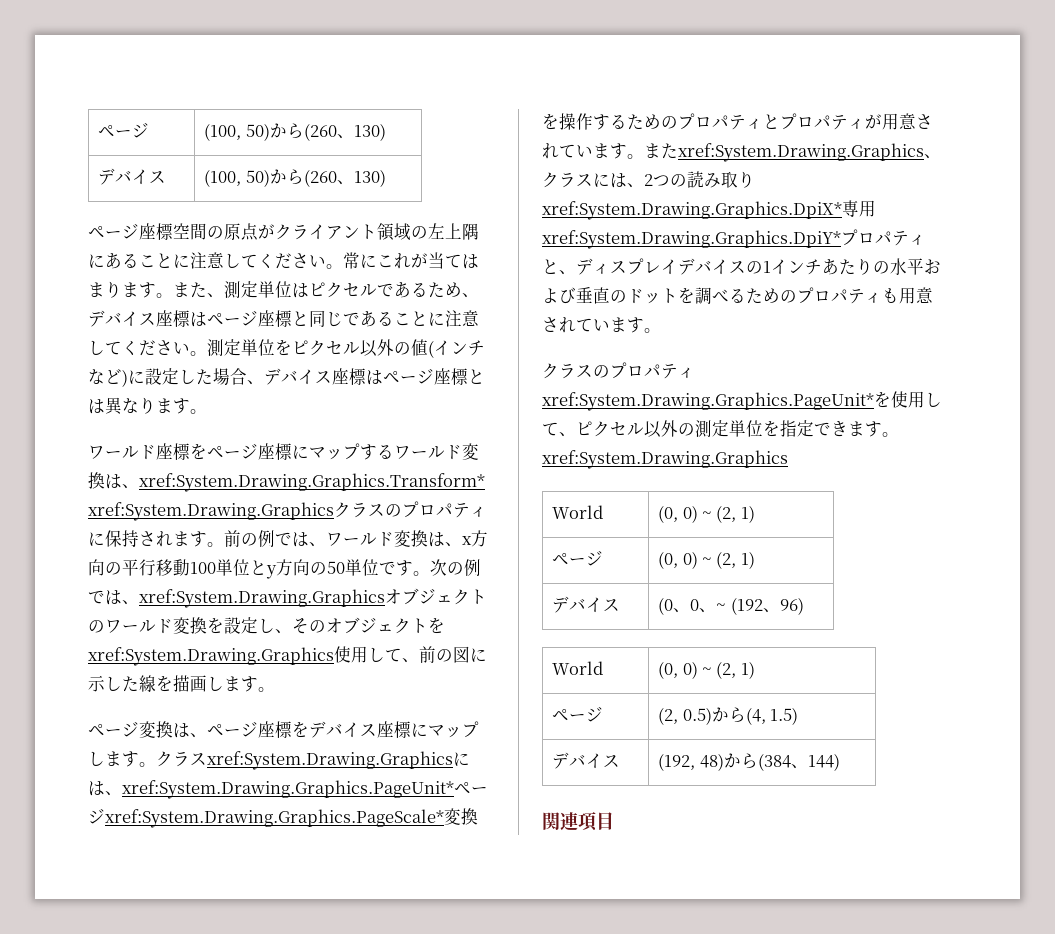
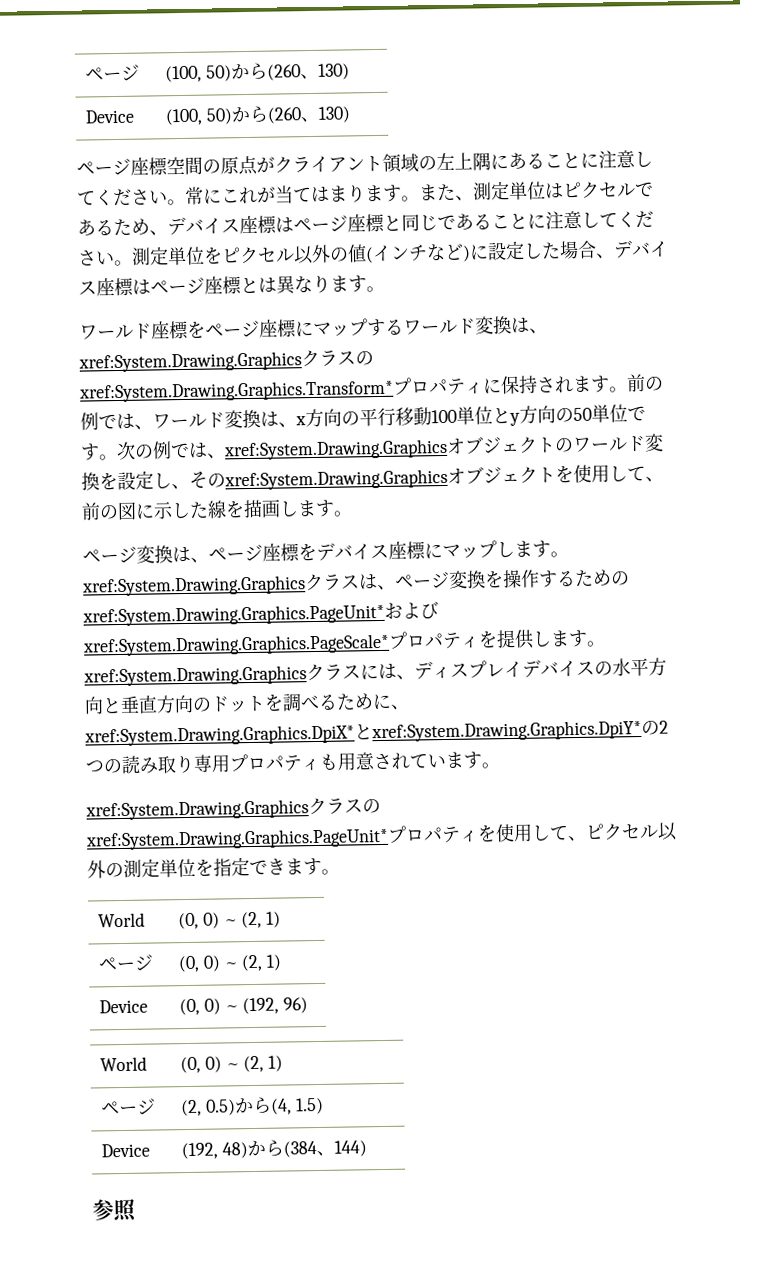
- デバイス | (100, 50)から(260、130)
+ Device | (100, 50)から(260、130)
- ワールド座標をページ座標にマップするワールド変換は、xref:System.Drawing.Graphics.Transform* xref:System.Drawing.Graphicsクラスのプロパティに保持されます。
+ ワールド座標をページ座標にマップするワールド変換は、xref:System.Drawing.Graphicsクラスのxref:System.Drawing.Graphics.Transform*プロパティに保持されます。
- 次の例では、xref:System.Drawing.Graphicsオブジェクトのワールド変換を設定し、そのオブジェクトをxref:System.Drawing.Graphics使用して、前の図に示した線を描画します。
+ 次の例では、xref:System.Drawing.Graphicsオブジェクトのワールド変換を設定し、そのxref:System.Drawing.Graphicsオブジェクトを使用して、前の図に示した線を描画します。
- ページ変換は、ページ座標をデバイス座標にマップします。クラスxref:System.Drawing.Graphicsには、xref:System.Drawing.Graphics.PageUnit*ページxref:System.Drawing.Graphics.PageScale*変換を操作するためのプロパティとプロパティが用意されています。またxref:System.Drawing.Graphics、クラスには、2つの読み取りxref:System.Drawing.Graphics.DpiX*専用xref:System.Drawing.Graphics.DpiY*プロパティと、ディスプレイデバイスの1インチあたりの水平および垂直のドットを調べるためのプロパティも用意されています。
+ ページ変換は、ページ座標をデバイス座標にマップします。xref:System.Drawing.Graphicsクラスは、ページ変換を操作するためのxref:System.Drawing.Graphics.PageUnit*およびxref:System.Drawing.Graphics.PageScale*プロパティを提供します。xref:System.Drawing.Graphicsクラスには、ディスプレイデバイスの水平方向と垂直方向のドットを調べるために、xref:System.Drawing.Graphics.DpiX*とxref:System.Drawing.Graphics.DpiY*の2つの読み取り専用プロパティも用意されています。
- クラスのプロパティxref:System.Drawing.Graphics.PageUnit*を使用して、ピクセル以外の測定単位を指定できます。xref:System.Drawing.Graphics
+ xref:System.Drawing.Graphicsクラスのxref:System.Drawing.Graphics.PageUnit*プロパティを使用して、ピクセル以外の測定単位を指定できます。
- デバイス | (0、0、~ (192、96)
+ Device | (0, 0) ~ (192, 96)
- デバイス | (192, 48)から(384、144)
+ Device | (192, 48)から(384、144)
- 関連項目
+ 参照

